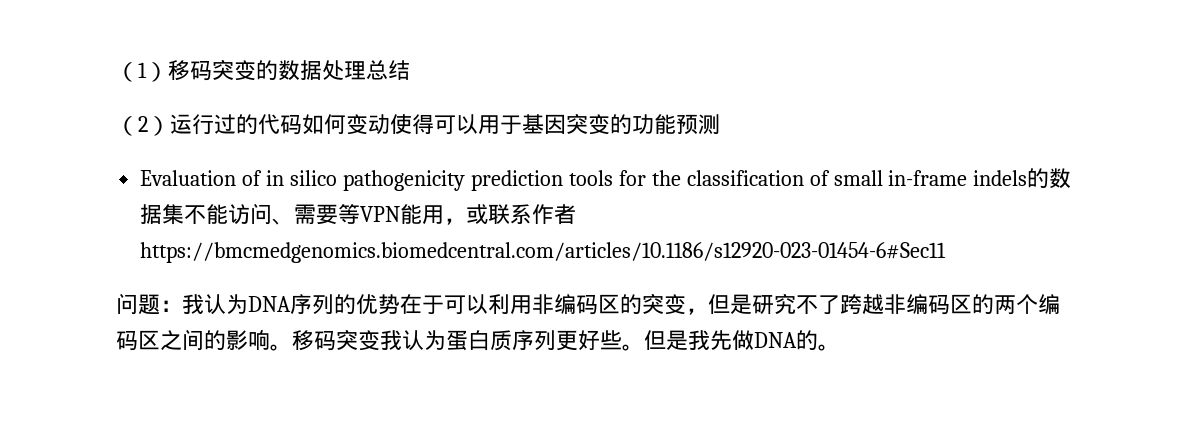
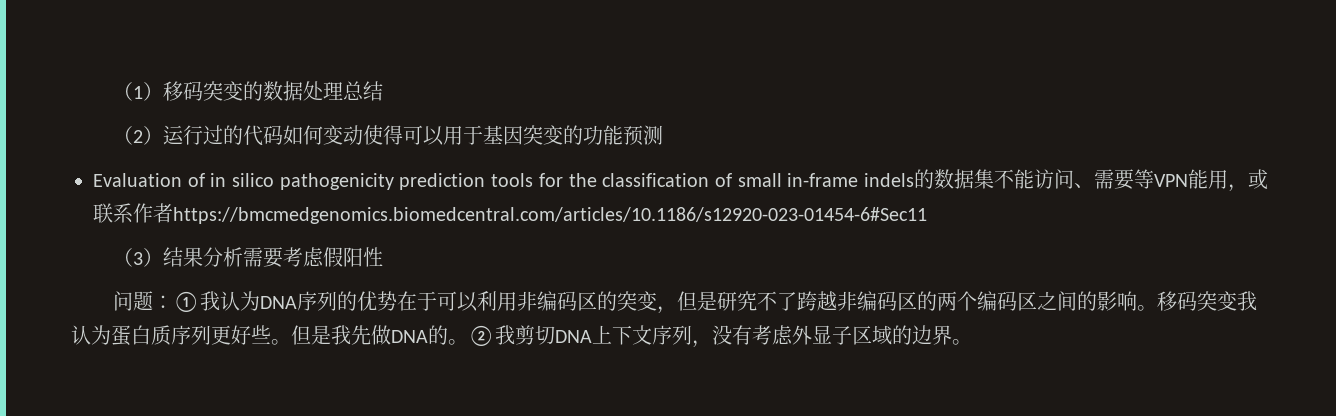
+ （3）结果分析需要考虑假阳性
- 问题：我认为DNA序列的优势在于可以利用非编码区的突变，但是研究不了跨越非编码区的两个编码区之间的影响。
+ 问题：①我认为DNA序列的优势在于可以利用非编码区的突变，但是研究不了跨越非编码区的两个编码区之间的影响。
+ ②我剪切DNA上下文序列，没有考虑外显子区域的边界。

